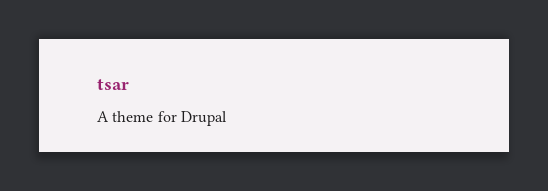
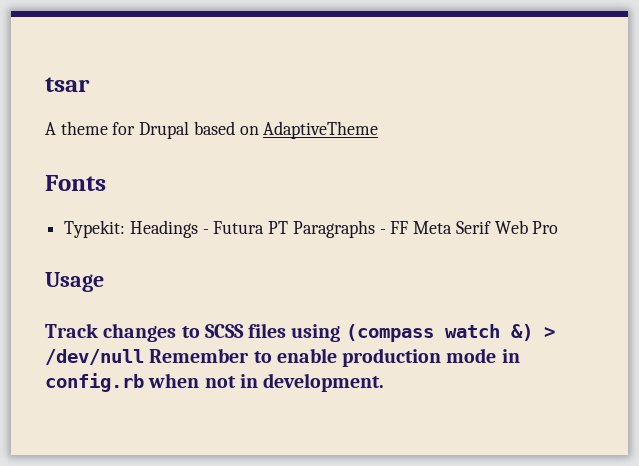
- A theme for Drupal
+ A theme for Drupal based on AdaptiveTheme
+ Fonts
+ Typekit: Headings - Futura PT Paragraphs - FF Meta Serif Web Pro
+ Usage
+ Track changes to SCSS files using (compass watch &) > /dev/null Remember to enable production mode in config.rb when not in development.

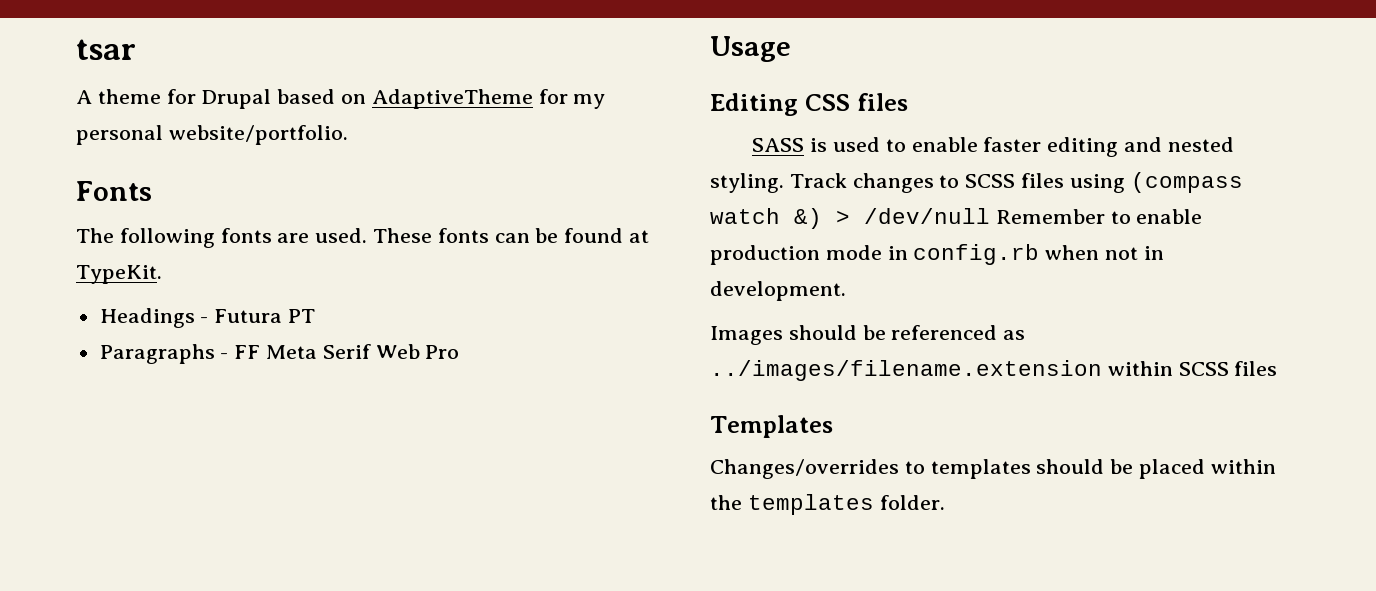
- A theme for Drupal based on AdaptiveTheme
+ A theme for Drupal based on AdaptiveTheme for my personal website/portfolio.
  Fonts
- Typekit: Headings - Futura PT Paragraphs - FF Meta Serif Web Pro
+ The following fonts are used. These fonts can be found at TypeKit.
+ Headings - Futura PT
+ Paragraphs - FF Meta Serif Web Pro
+ Editing CSS files
+ SASS is used to enable faster editing and nested styling.
+ Images should be referenced as ../images/filename.extension within SCSS files
+ Templates
+ Changes/overrides to templates should be placed within the templates folder.

